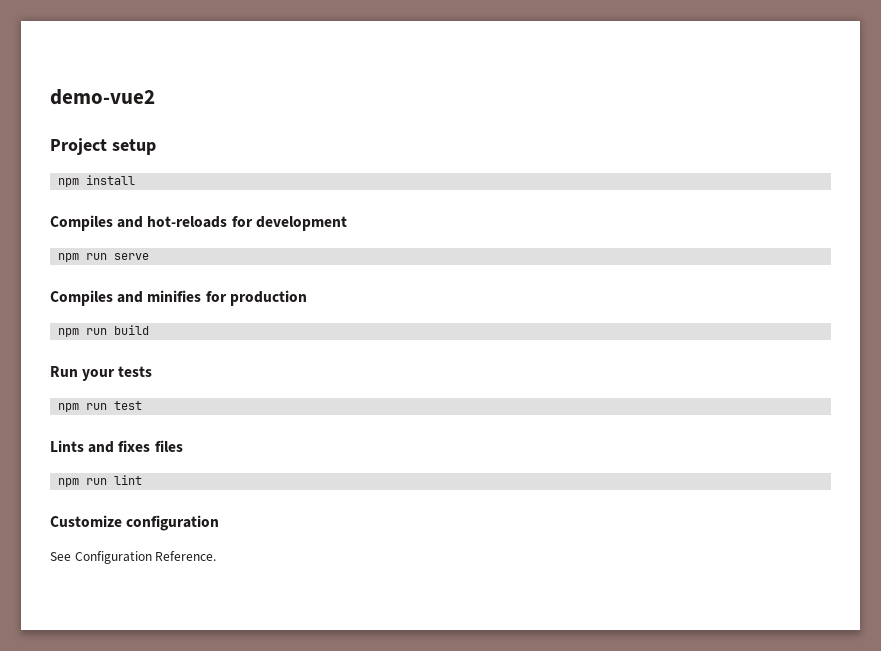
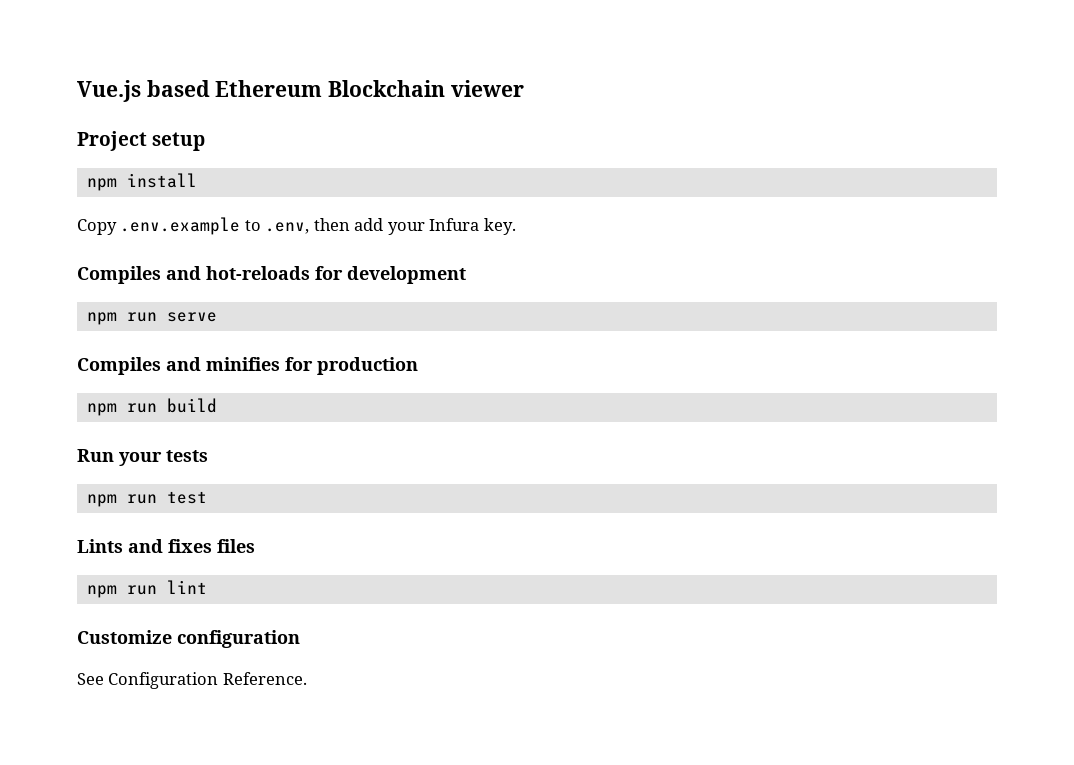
- demo-vue2
+ Vue.js based Ethereum Blockchain viewer
+ Copy .env.example to .env, then add your Infura key.

